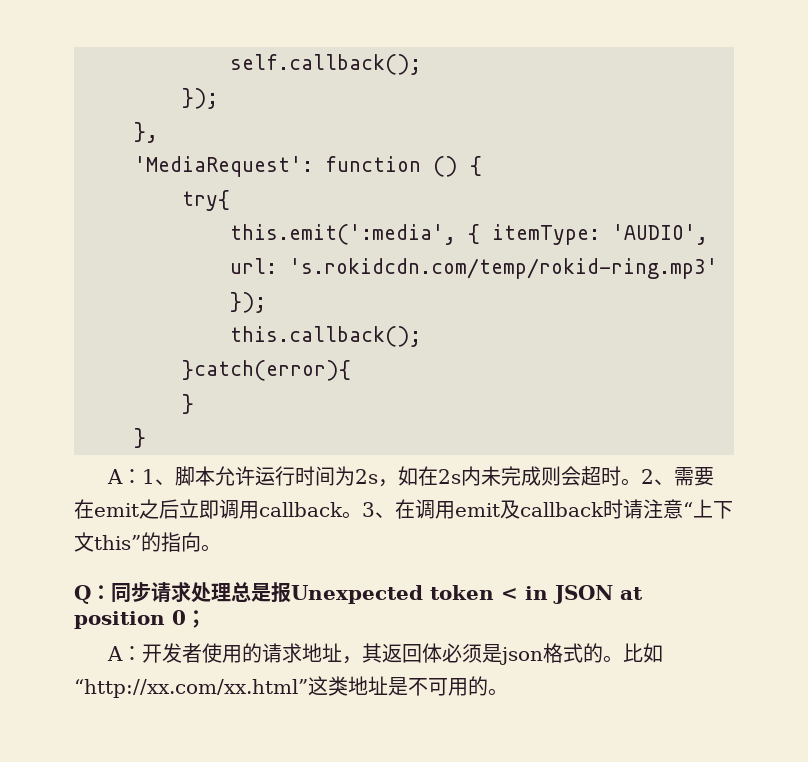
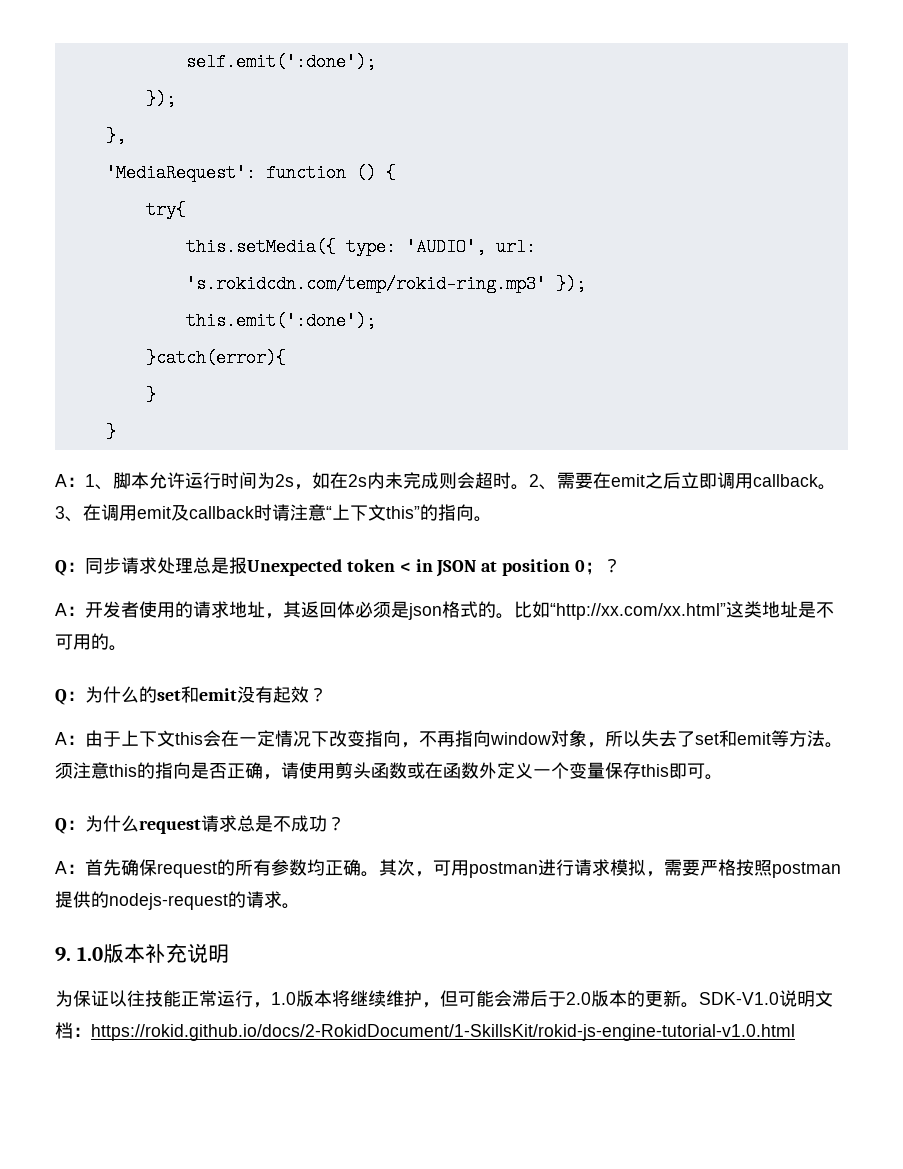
- self.callback();
+ self.emit(':done');
- this.emit(':media', { itemType: 'AUDIO', url: 's.rokidcdn.com/temp/rokid-ring.mp3' });
+ this.setMedia({ type: 'AUDIO', url: 's.rokidcdn.com/temp/rokid-ring.mp3' });
- this.callback();
+ this.emit(':done');
- Q：同步请求处理总是报Unexpected token < in JSON at position 0；
+ Q：同步请求处理总是报Unexpected token < in JSON at position 0；？
+ Q：为什么的set和emit没有起效？
+ A：由于上下文this会在一定情况下改变指向，不再指向window对象，所以失去了set和emit等方法。须注意this的指向是否正确，请使用剪头函数或在函数外定义一个变量保存this即可。
+ Q：为什么request请求总是不成功？
+ A：首先确保request的所有参数均正确。其次，可用postman进行请求模拟，需要严格按照postman提供的nodejs-request的请求。
+ 9. 1.0版本补充说明
+ 为保证以往技能正常运行，1.0版本将继续维护，但可能会滞后于2.0版本的更新。SDK-V1.0说明文档：https://rokid.github.io/docs/2-RokidDocument/1-SkillsKit/rokid-js-engine-tutorial-v1.0.html

